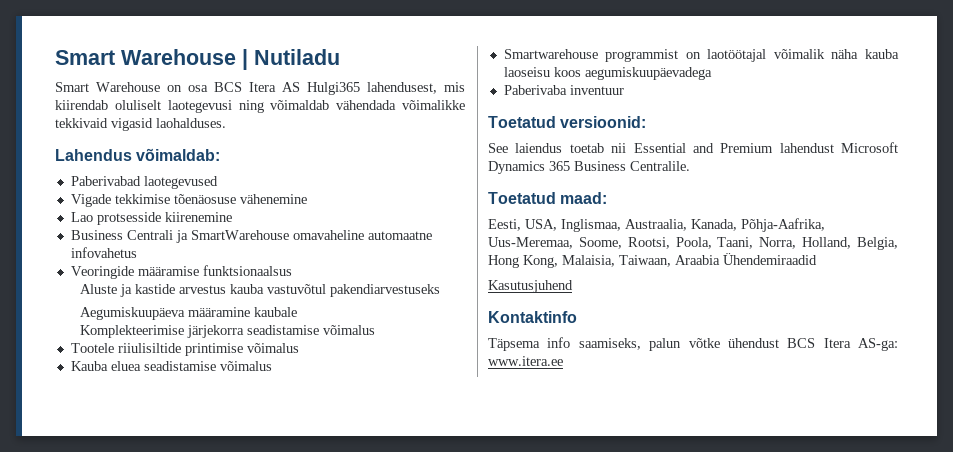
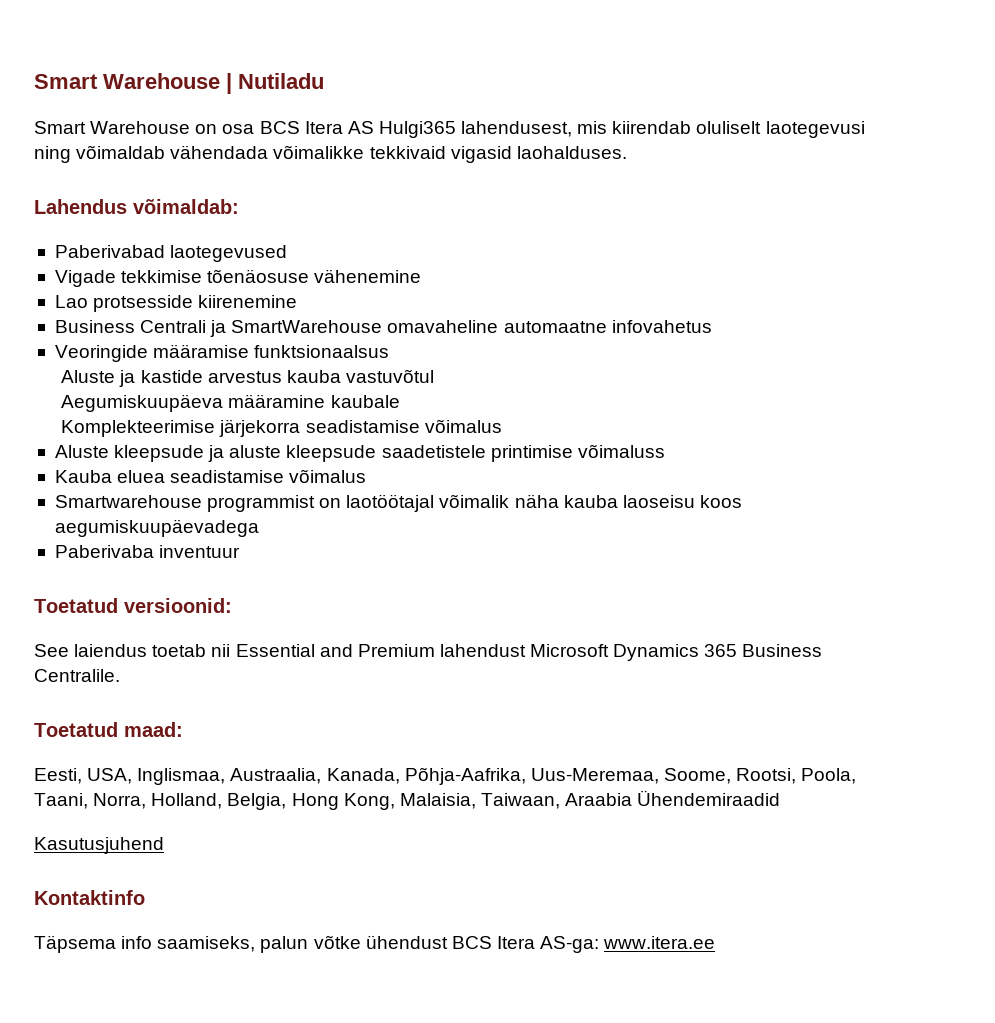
- Aluste ja kastide arvestus kauba vastuvõtul pakendiarvestuseks
+ Aluste ja kastide arvestus kauba vastuvõtul
- Tootele riiulisiltide printimise võimalus
+ Aluste kleepsude ja aluste kleepsude saadetistele printimise võimaluss

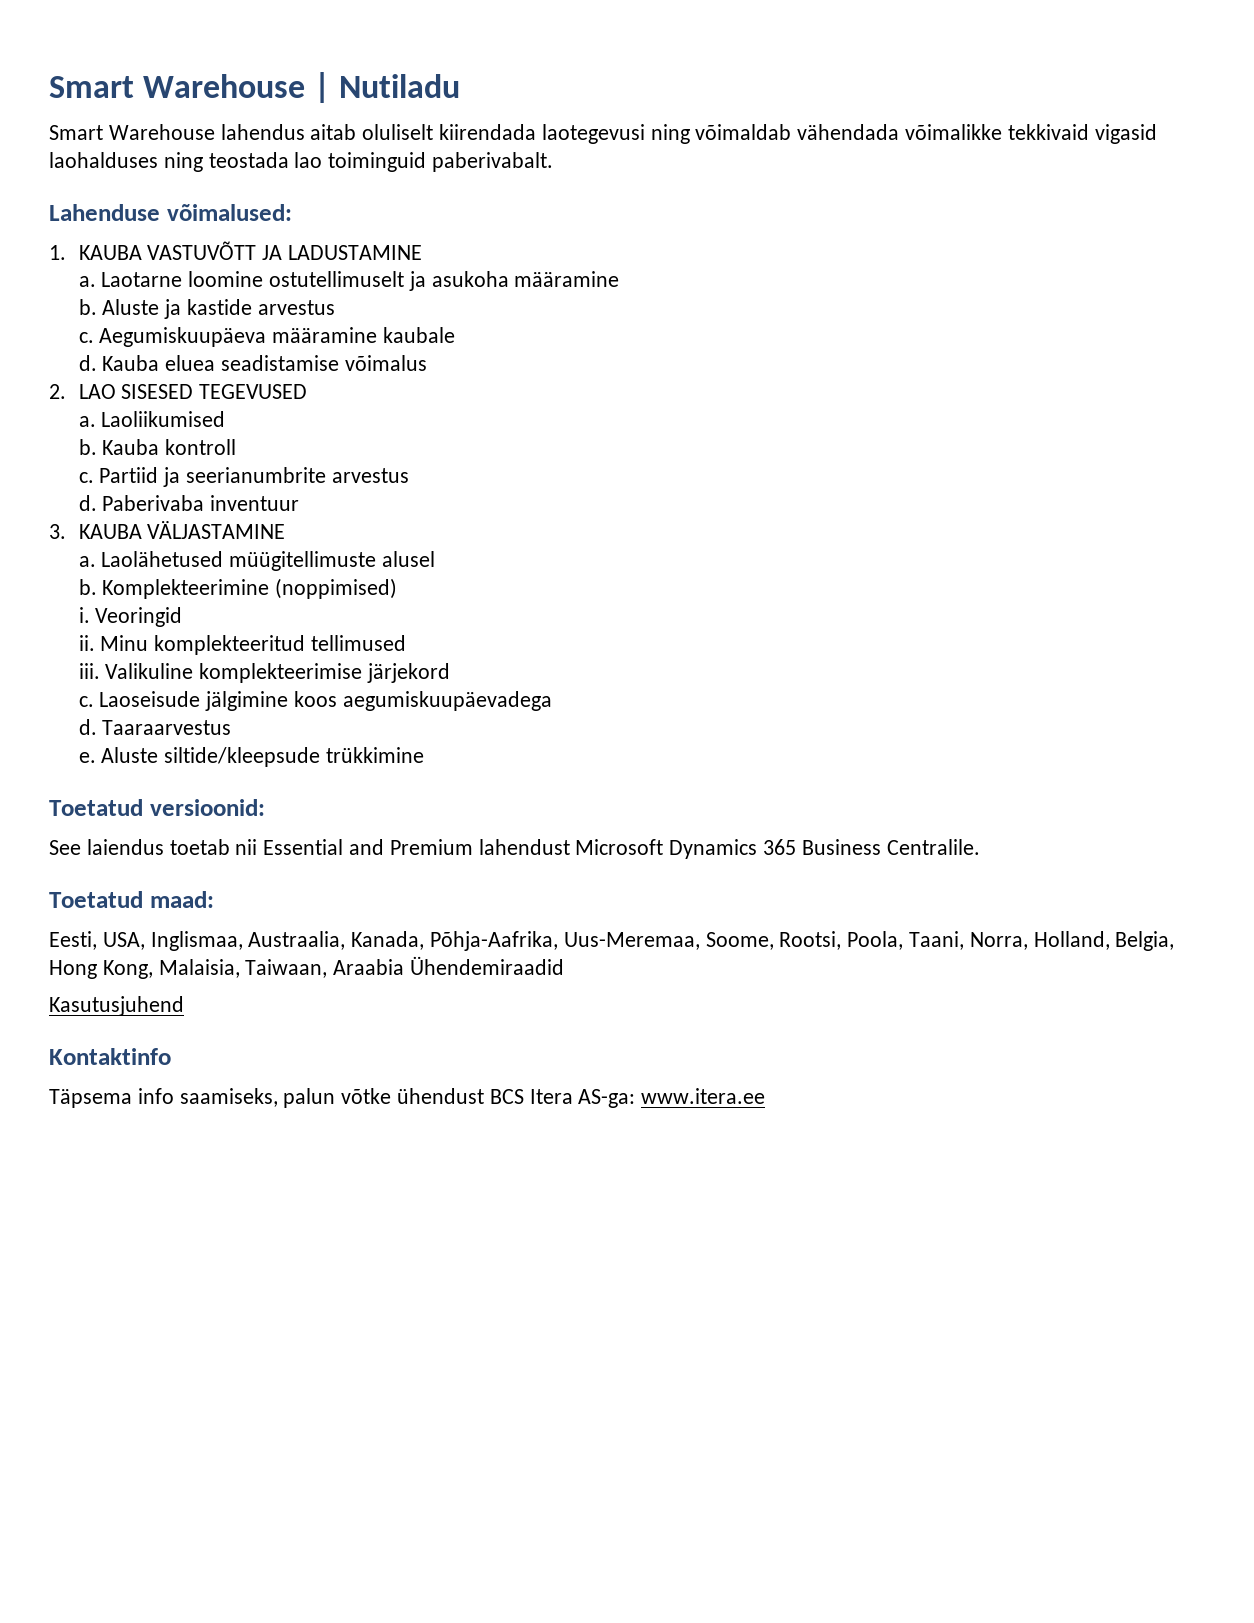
- Smart Warehouse on osa BCS Itera AS Hulgi365 lahendusest, mis kiirendab oluliselt laotegevusi ning võimaldab vähendada võimalikke tekkivaid vigasid laohalduses.
- Lahendus võimaldab:
- Paberivabad laotegevused
- Vigade tekkimise tõenäosuse vähenemine
- Lao protsesside kiirenemine
- Business Centrali ja SmartWarehouse omavaheline automaatne infovahetus
- Veoringide määramise funktsionaalsus
- Aluste ja kastide arvestus kauba vastuvõtul
- Aegumiskuupäeva määramine kaubale
+ Smart Warehouse lahendus aitab oluliselt kiirendada laotegevusi ning võimaldab vähendada võimalikke tekkivaid vigasid laohalduses ning teostada lao toiminguid paberivabalt.
+ Lahenduse võimalused:
+ 1. KAUBA VASTUVÕTT JA LADUSTAMINE
+ a. Laotarne loomine ostutellimuselt ja asukoha määramine
+ b. Aluste ja kastide arvestus
+ c. Aegumiskuupäeva määramine kaubale
- Komplekteerimise järjekorra seadistamise võimalus
- Aluste kleepsude ja aluste kleepsude saadetistele printimise võimaluss
- Kauba eluea seadistamise võimalus
- Smartwarehouse programmist on laotöötajal võimalik näha kauba laoseisu koos aegumiskuupäevadega
- Paberivaba inventuur
+ d. Kauba eluea seadistamise võimalus
+ 2. LAO SISESED TEGEVUSED
+ a. Laoliikumised
+ b. Kauba kontroll
+ c. Partiid ja seerianumbrite arvestus
+ d. Paberivaba inventuur
+ 3. KAUBA VÄLJASTAMINE
+ a. Laolähetused müügitellimuste alusel
+ b. Komplekteerimine (noppimised)
+ i. Veoringid
+ ii. Minu komplekteeritud tellimused
+ iii. Valikuline komplekteerimise järjekord
+ c. Laoseisude jälgimine koos aegumiskuupäevadega
+ d. Taaraarvestus
+ e. Aluste siltide/kleepsude trükkimine

